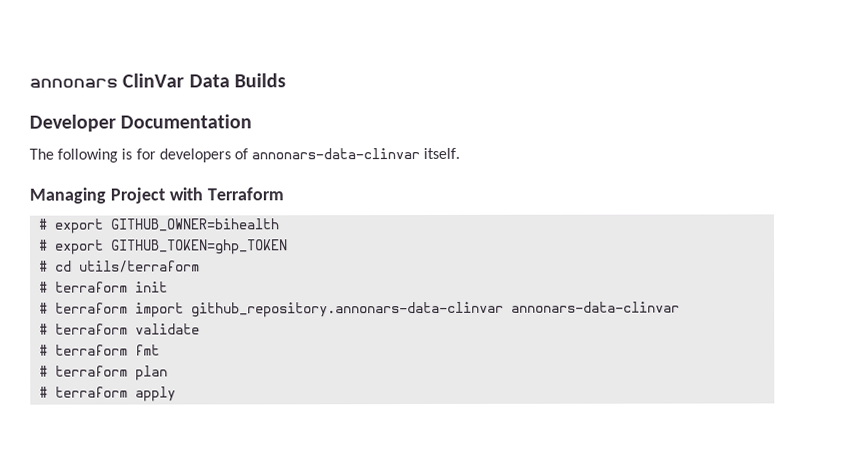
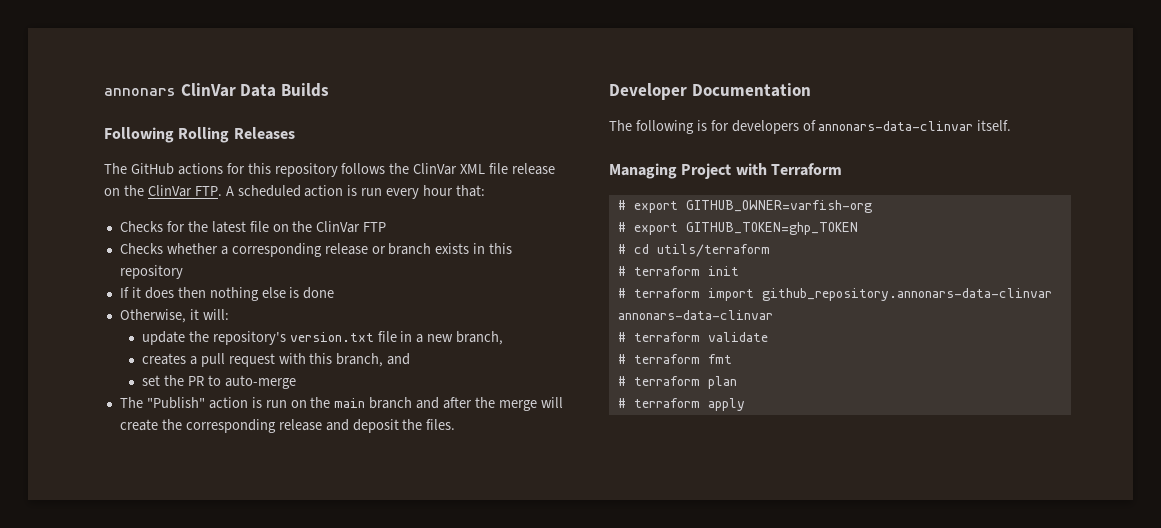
+ Following Rolling Releases
+ The GitHub actions for this repository follows the ClinVar XML file release on the ClinVar FTP. A scheduled action is run every hour that:
+ Checks for the latest file on the ClinVar FTP
+ Checks whether a corresponding release or branch exists in this repository
+ If it does then nothing else is done
+ Otherwise, it will:
+ update the repository's version.txt file in a new branch,
+ creates a pull request with this branch, and
+ set the PR to auto-merge
+ The "Publish" action is run on the main branch and after the merge will create the corresponding release and deposit the files.
- # export GITHUB_OWNER=bihealth
+ # export GITHUB_OWNER=varfish-org

